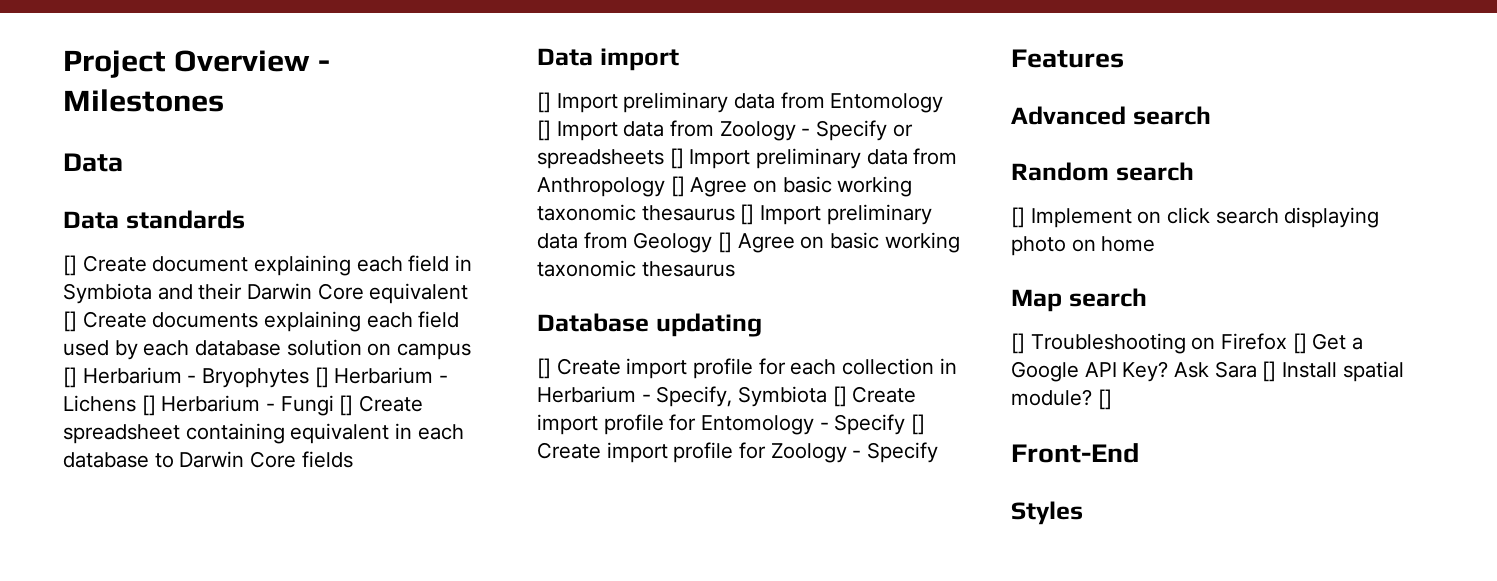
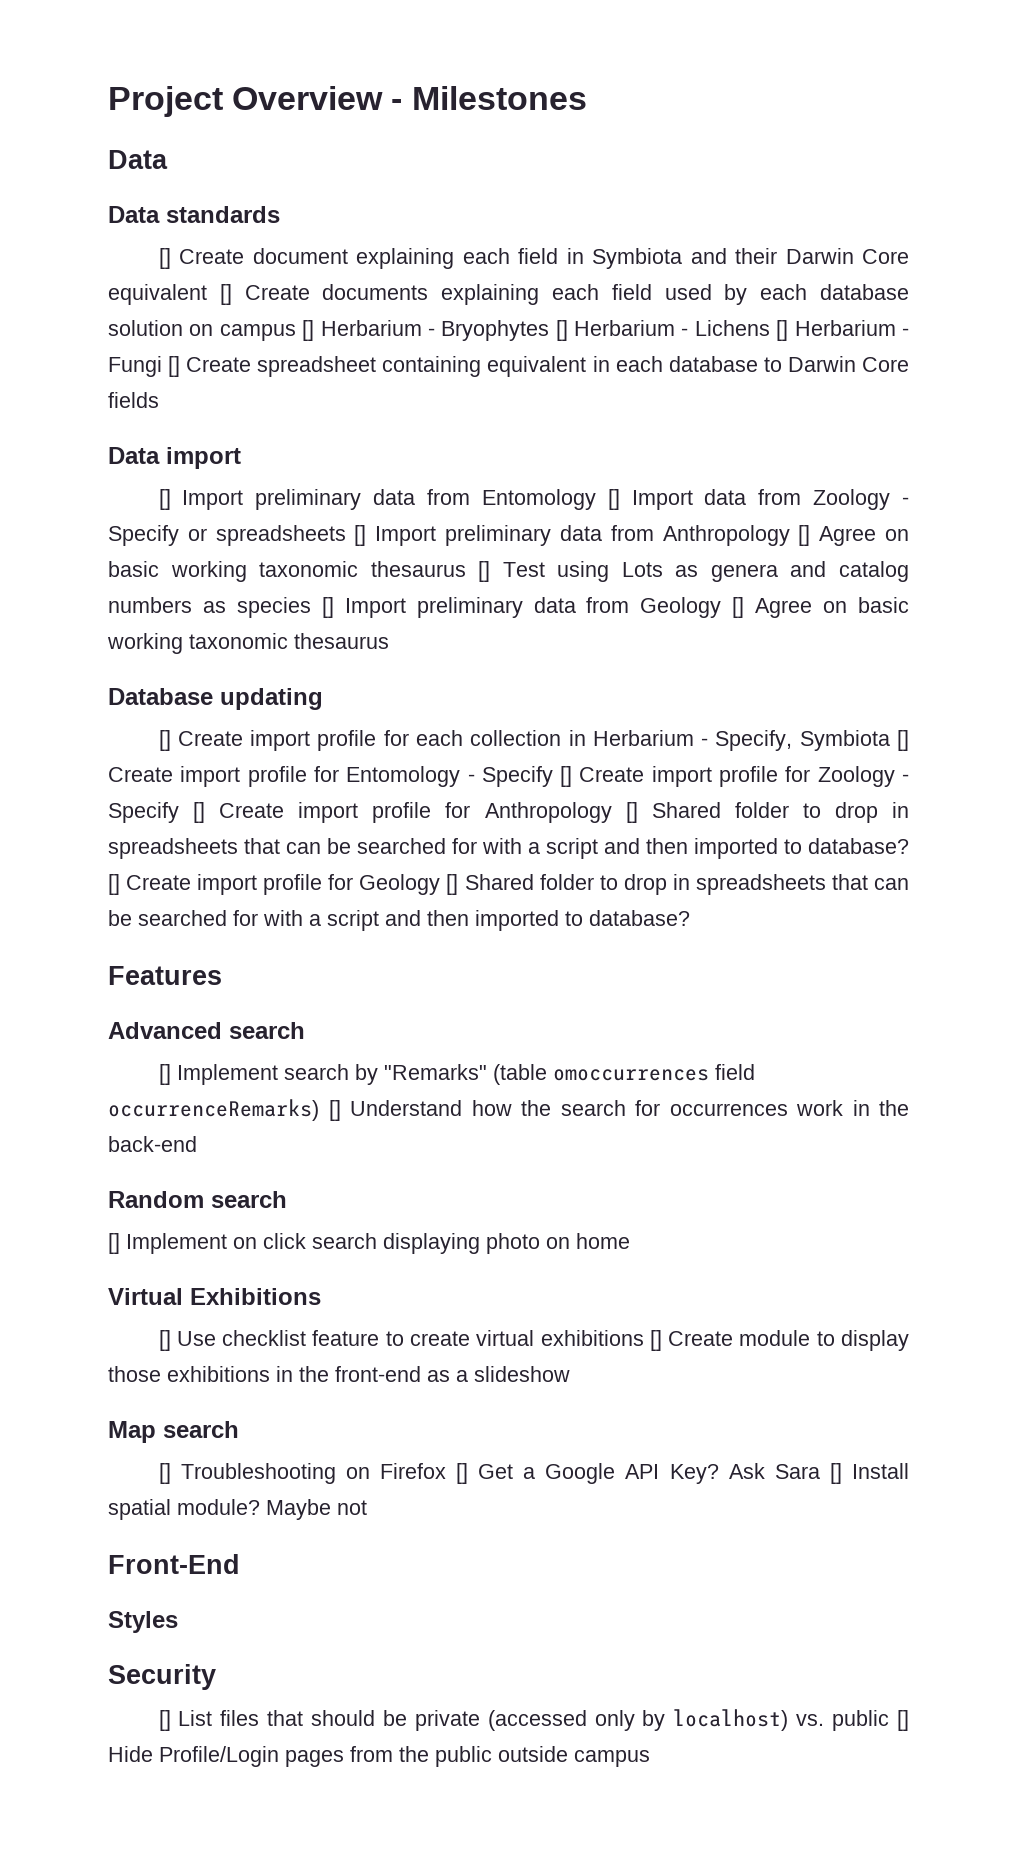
- [] Import preliminary data from Entomology [] Import data from Zoology - Specify or spreadsheets [] Import preliminary data from Anthropology [] Agree on basic working taxonomic thesaurus [] Import preliminary data from Geology [] Agree on basic working taxonomic thesaurus
+ [] Import preliminary data from Entomology [] Import data from Zoology - Specify or spreadsheets [] Import preliminary data from Anthropology [] Agree on basic working taxonomic thesaurus [] Test using Lots as genera and catalog numbers as species [] Import preliminary data from Geology [] Agree on basic working taxonomic thesaurus
- [] Create import profile for each collection in Herbarium - Specify, Symbiota [] Create import profile for Entomology - Specify [] Create import profile for Zoology - Specify
+ [] Create import profile for each collection in Herbarium - Specify, Symbiota [] Create import profile for Entomology - Specify [] Create import profile for Zoology - Specify [] Create import profile for Anthropology [] Shared folder to drop in spreadsheets that can be searched for with a script and then imported to database? [] Create import profile for Geology [] Shared folder to drop in spreadsheets that can be searched for with a script and then imported to database?
  Features
  Advanced search
+ [] Implement search by "Remarks" (table omoccurrences field occurrenceRemarks) [] Understand how the search for occurrences work in the back-end
+ Virtual Exhibitions
+ [] Use checklist feature to create virtual exhibitions [] Create module to display those exhibitions in the front-end as a slideshow
- Ask Sara [] Install spatial module? []
+ Ask Sara [] Install spatial module? Maybe not
+ Security
+ [] List files that should be private (accessed only by localhost) vs. public [] Hide Profile/Login pages from the public outside campus

